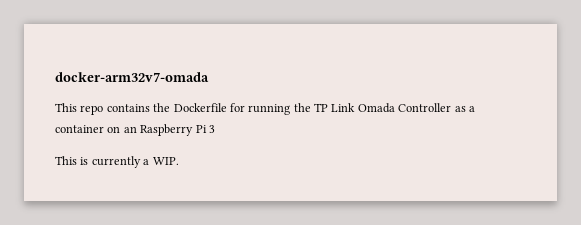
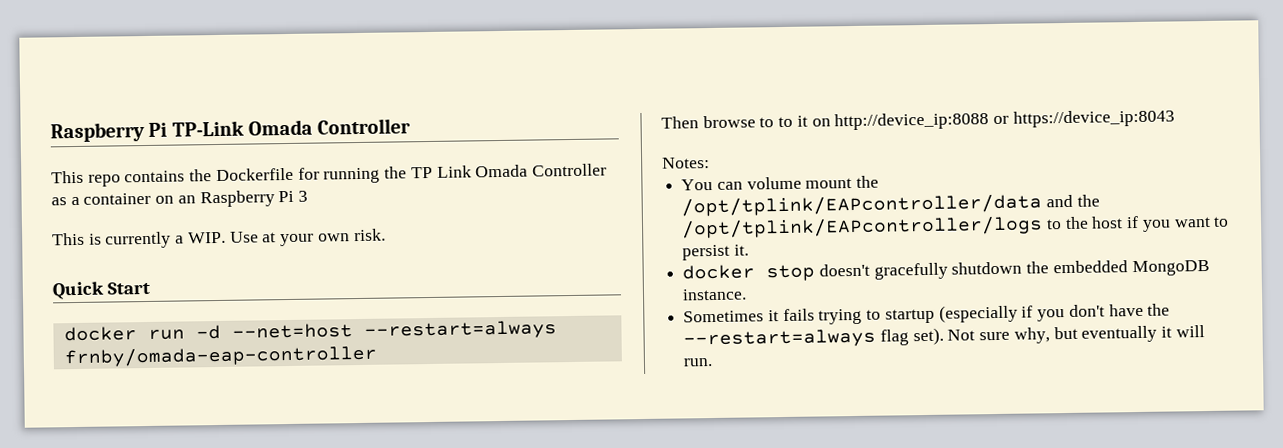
- docker-arm32v7-omada
+ Raspberry Pi TP-Link Omada Controller
- This is currently a WIP.
+ This is currently a WIP. Use at your own risk.
+ Quick Start
+ docker run -d --net=host --restart=always frnby/omada-eap-controller
+ Then browse to to it on http://device_ip:8088 or https://device_ip:8043
+ Notes:
+ You can volume mount the /opt/tplink/EAPcontroller/data and the /opt/tplink/EAPcontroller/logs to the host if you want to persist it.
+ docker stop doesn't gracefully shutdown the embedded MongoDB instance.
+ Sometimes it fails trying to startup (especially if you don't have the --restart=always flag set). Not sure why, but eventually it will run.

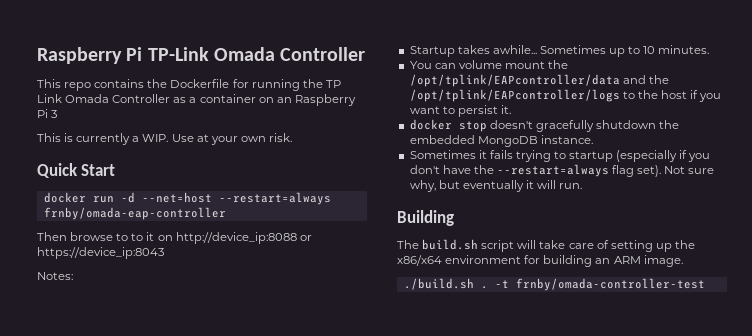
+ Startup takes awhile... Sometimes up to 10 minutes.
+ Building
+ The build.sh script will take care of setting up the x86/x64 environment for building an ARM image.
+ ./build.sh . -t frnby/omada-controller-test

